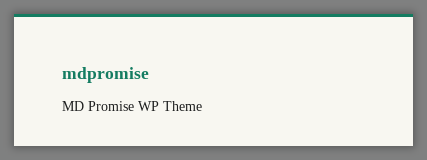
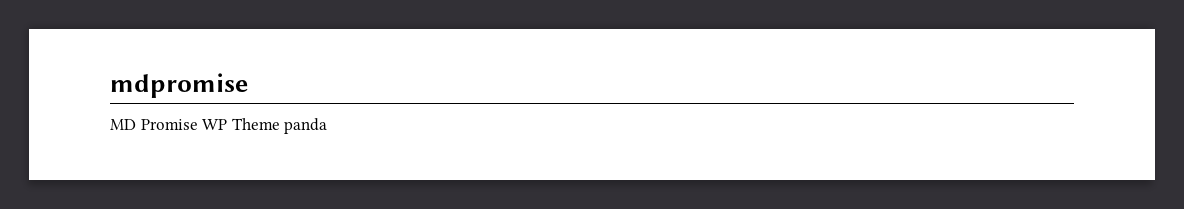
- MD Promise WP Theme
+ MD Promise WP Theme panda

